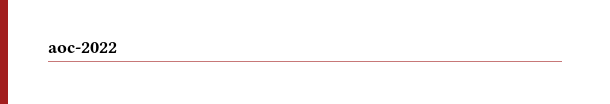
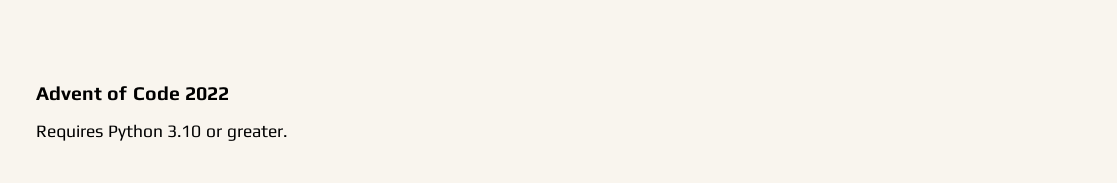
- aoc-2022
+ Advent of Code 2022
+ Requires Python 3.10 or greater.

